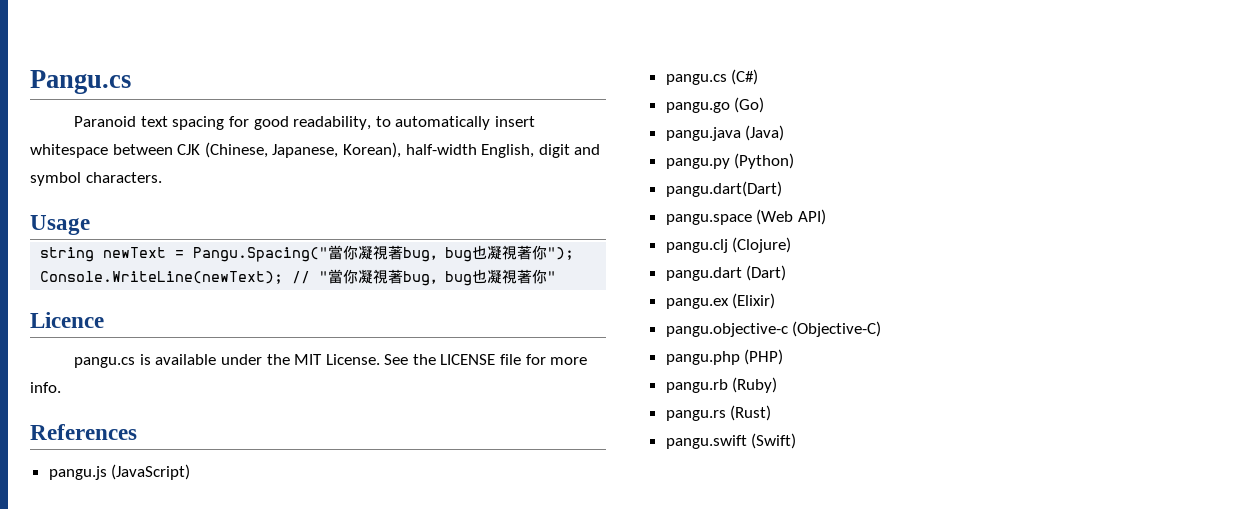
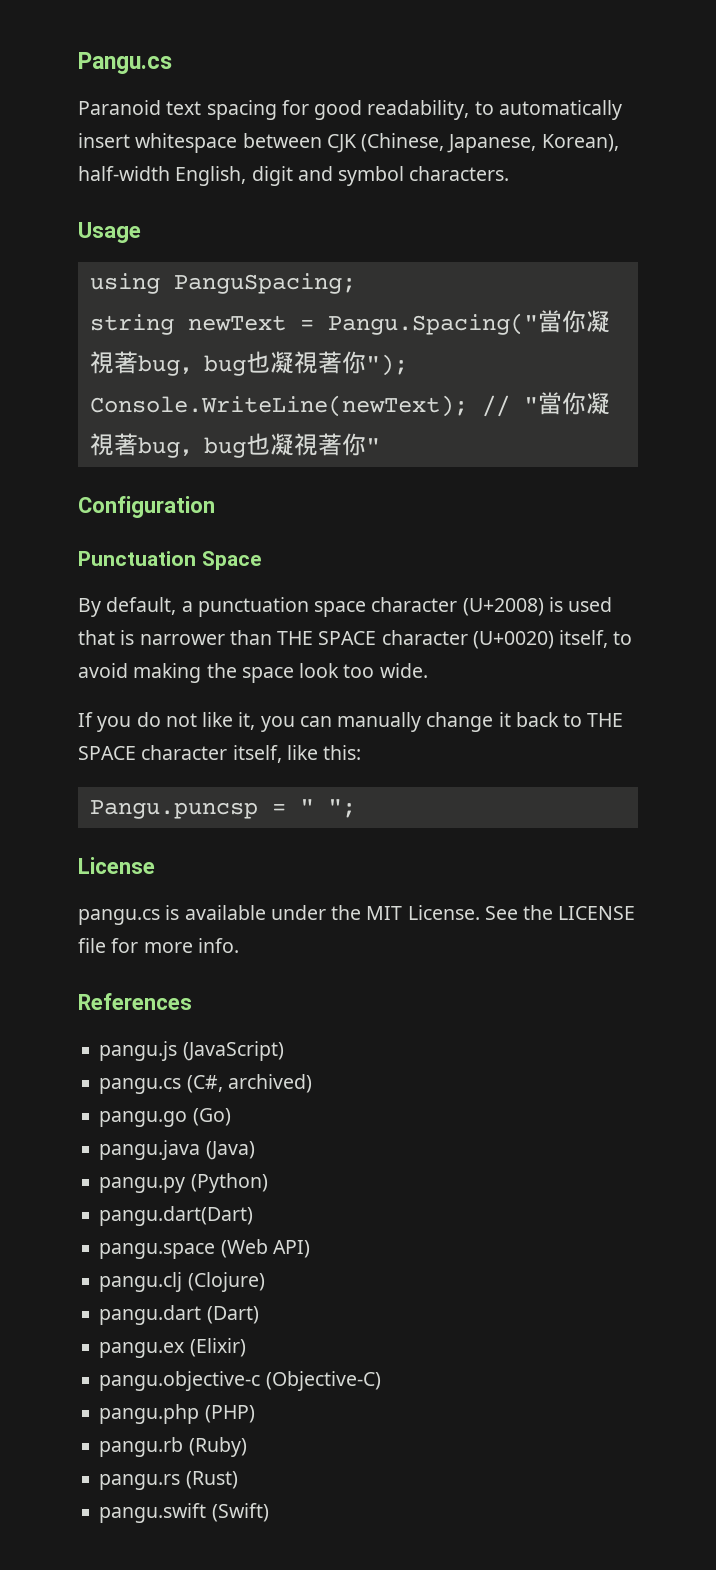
+ using PanguSpacing;
- Licence
+ Configuration
+ Punctuation Space
+ By default, a punctuation space character (U+2008) is used that is narrower than THE SPACE character (U+0020) itself, to avoid making the space look too wide.
+ If you do not like it, you can manually change it back to THE SPACE character itself, like this:
+ Pangu.puncsp = " ";
+ License
- pangu.cs (C#)
+ pangu.cs (C#, archived)

